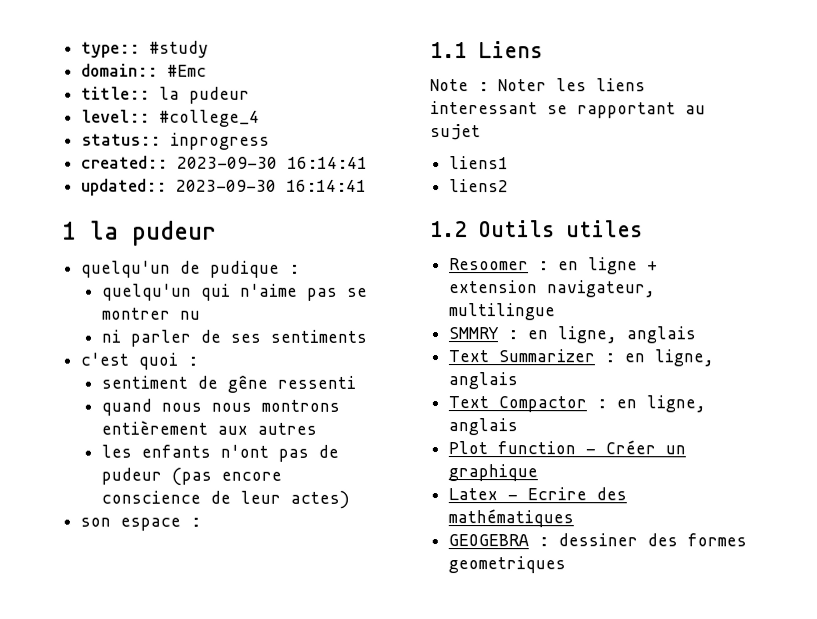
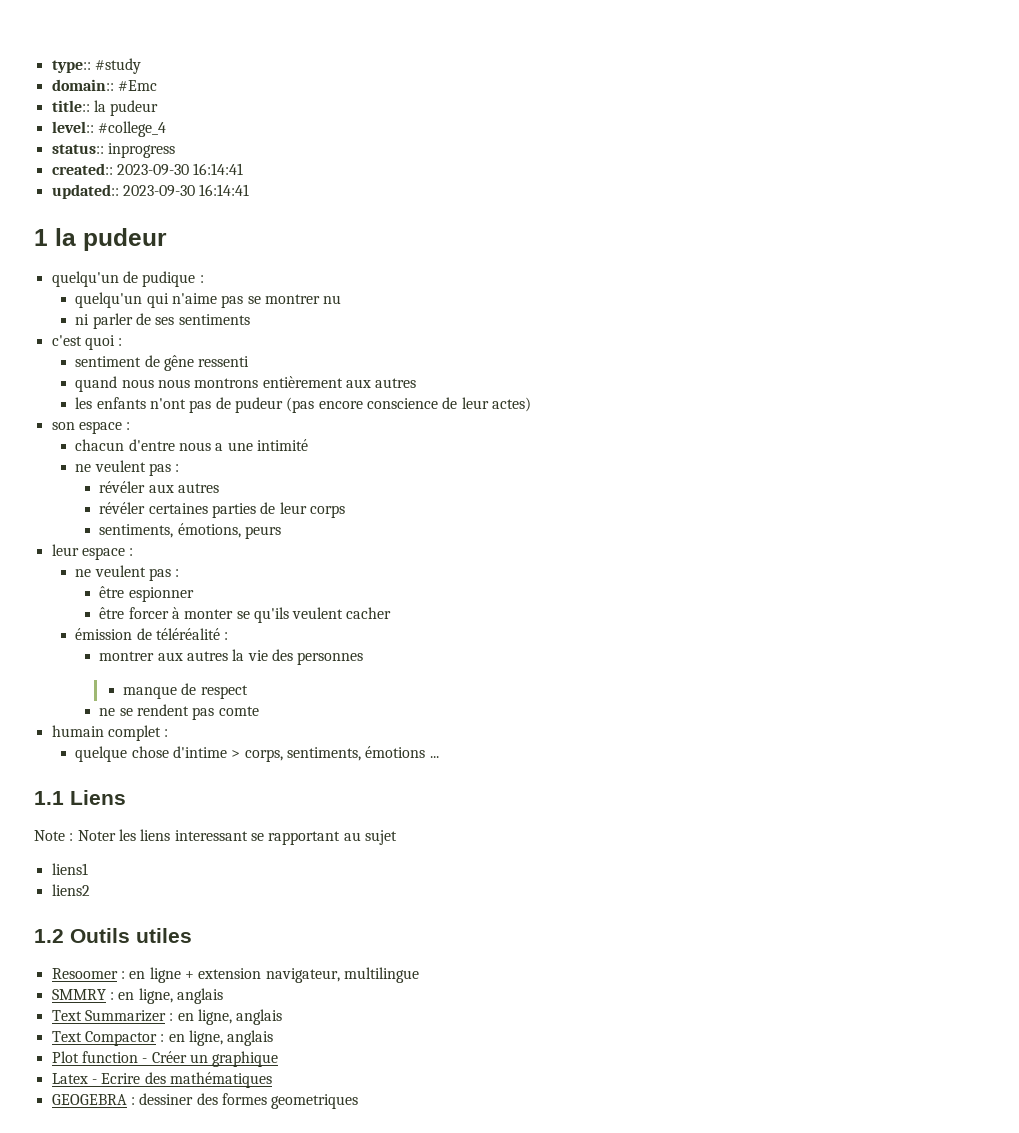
+ chacun d'entre nous a une intimité
+ ne veulent pas :
+ révéler aux autres
+ révéler certaines parties de leur corps
+ sentiments, émotions, peurs
+ leur espace :
+ ne veulent pas :
+ être espionner
+ être forcer à monter se qu'ils veulent cacher
+ émission de téléréalité :
+ montrer aux autres la vie des personnes
+ manque de respect
+ ne se rendent pas comte
+ humain complet :
+ quelque chose d'intime > corps, sentiments, émotions ...

